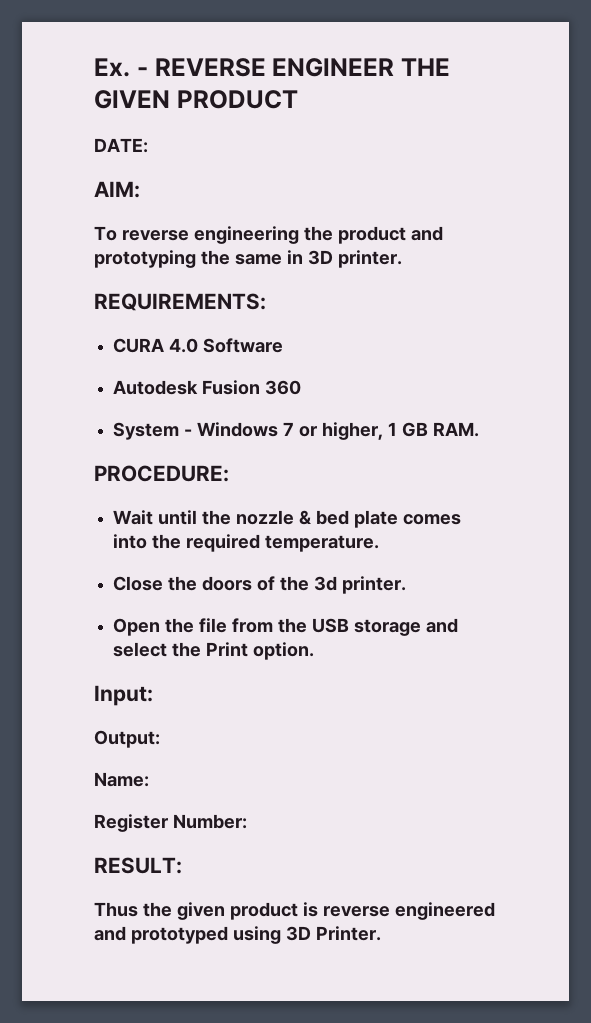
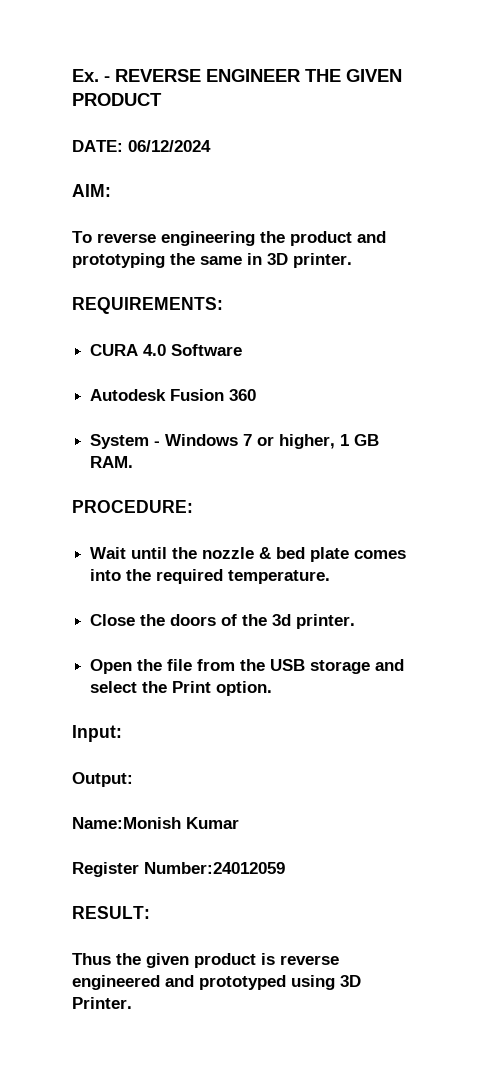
- DATE:
+ DATE: 06/12/2024
- Name:
+ Name:Monish Kumar
- Register Number:
+ Register Number:24012059

